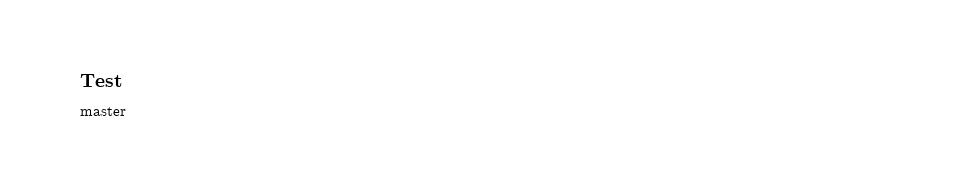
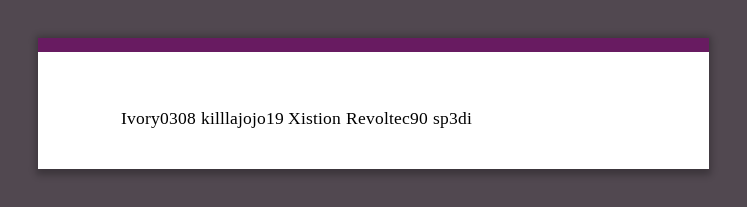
- Test
- master
+ Ivory0308 killlajojo19 Xistion Revoltec90 sp3di

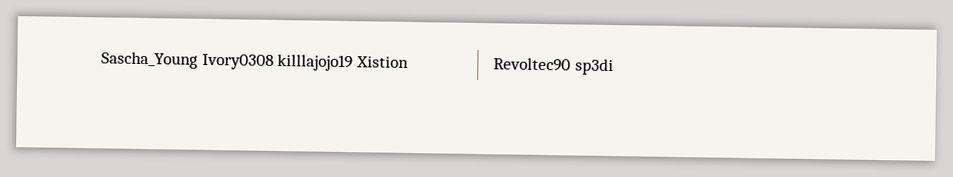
- Ivory0308 killlajojo19 Xistion Revoltec90 sp3di
+ Sascha_Young Ivory0308 killlajojo19 Xistion Revoltec90 sp3di

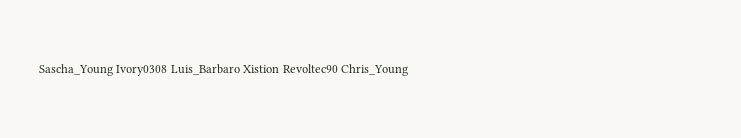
- Sascha_Young Ivory0308 killlajojo19 Xistion Revoltec90 sp3di
+ Sascha_Young Ivory0308 Luis_Barbaro Xistion Revoltec90 Chris_Young

